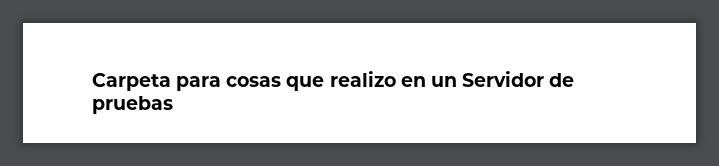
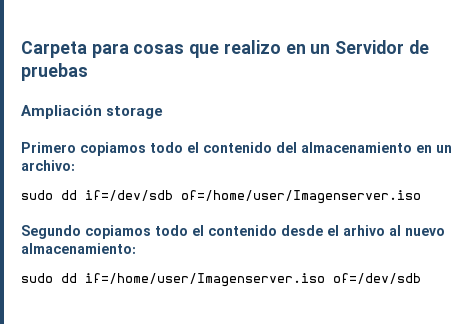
+ Ampliación storage
+ Primero copiamos todo el contenido del almacenamiento en un archivo:
+ sudo dd if=/dev/sdb of=/home/user/Imagenserver.iso
+ Segundo copiamos todo el contenido desde el arhivo al nuevo almacenamiento:
+ sudo dd if=/home/user/Imagenserver.iso of=/dev/sdb

